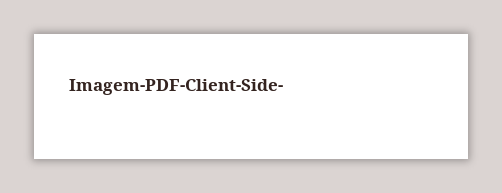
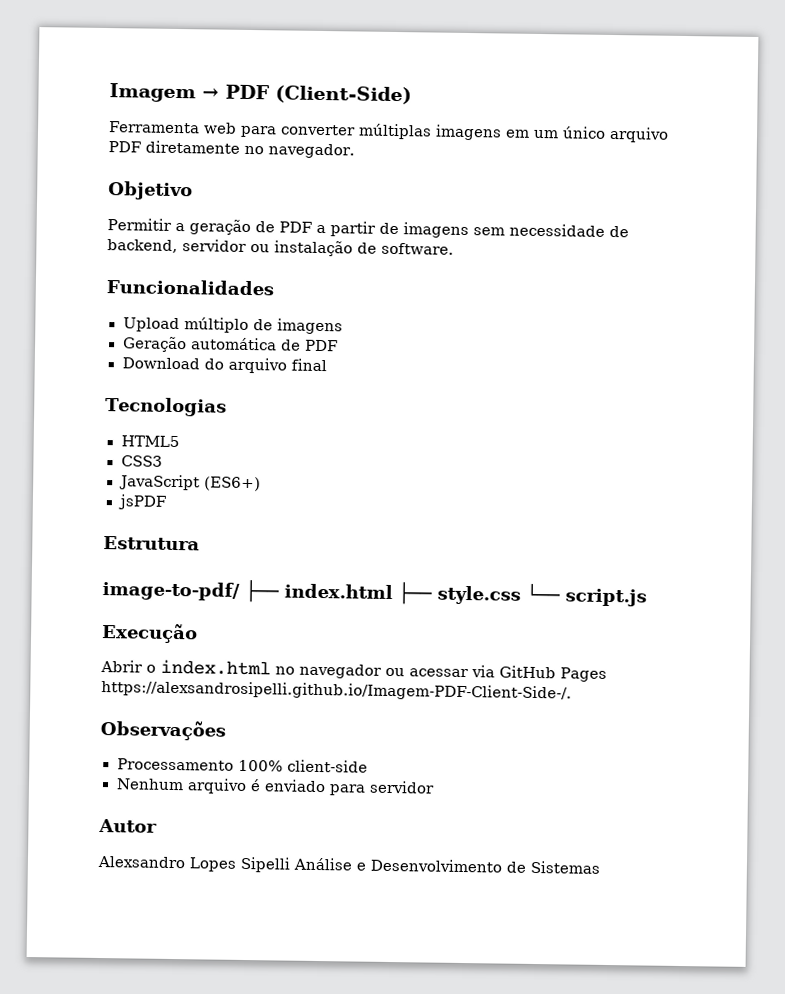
- Imagem-PDF-Client-Side-
+ Imagem → PDF (Client-Side)
+ Ferramenta web para converter múltiplas imagens em um único arquivo PDF diretamente no navegador.
+ Objetivo
+ Permitir a geração de PDF a partir de imagens sem necessidade de backend, servidor ou instalação de software.
+ Funcionalidades
+ Upload múltiplo de imagens
+ Geração automática de PDF
+ Download do arquivo final
+ Tecnologias
+ HTML5
+ CSS3
+ JavaScript (ES6+)
+ jsPDF
+ Estrutura
+ image-to-pdf/ ├── index.html ├── style.css └── script.js
+ Execução
+ Abrir o index.html no navegador ou acessar via GitHub Pages https://alexsandrosipelli.github.io/Imagem-PDF-Client-Side-/.
+ Observações
+ Processamento 100% client-side
+ Nenhum arquivo é enviado para servidor
+ Autor
+ Alexsandro Lopes Sipelli Análise e Desenvolvimento de Sistemas

